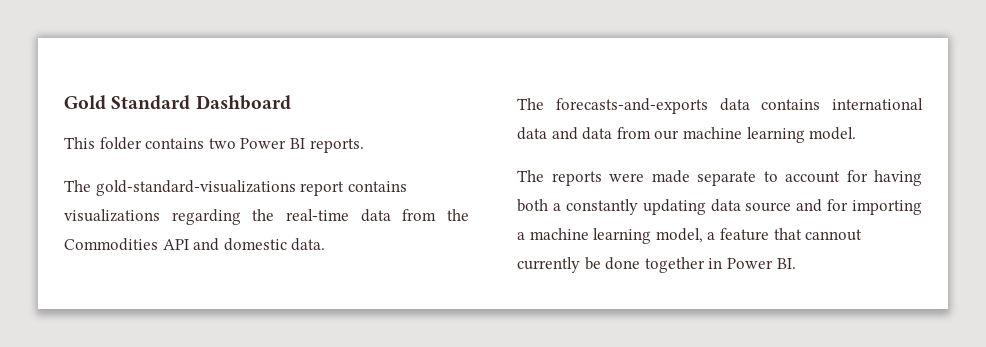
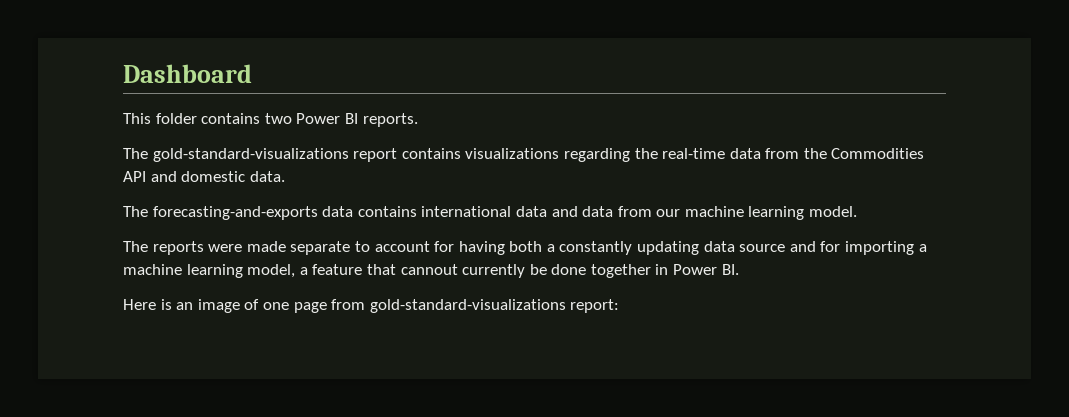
- Gold Standard Dashboard
+ Dashboard
- The forecasts-and-exports data contains international data and data from our machine learning model.
+ The forecasting-and-exports data contains international data and data from our machine learning model.
+ Here is an image of one page from gold-standard-visualizations report:

